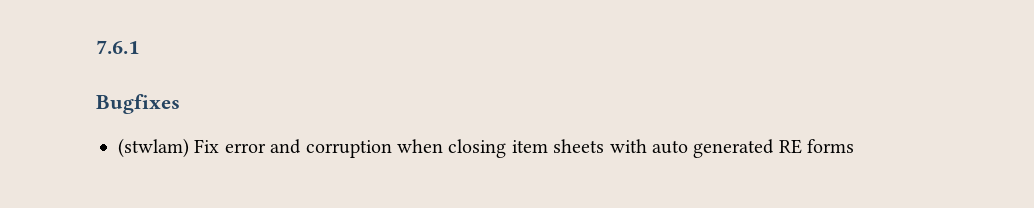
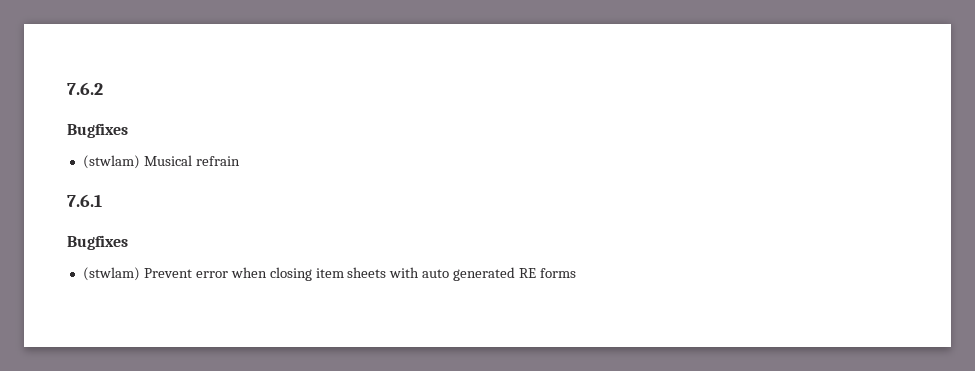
+ 7.6.2
+ Bugfixes
+ (stwlam) Musical refrain
- (stwlam) Fix error and corruption when closing item sheets with auto generated RE forms
+ (stwlam) Prevent error when closing item sheets with auto generated RE forms

